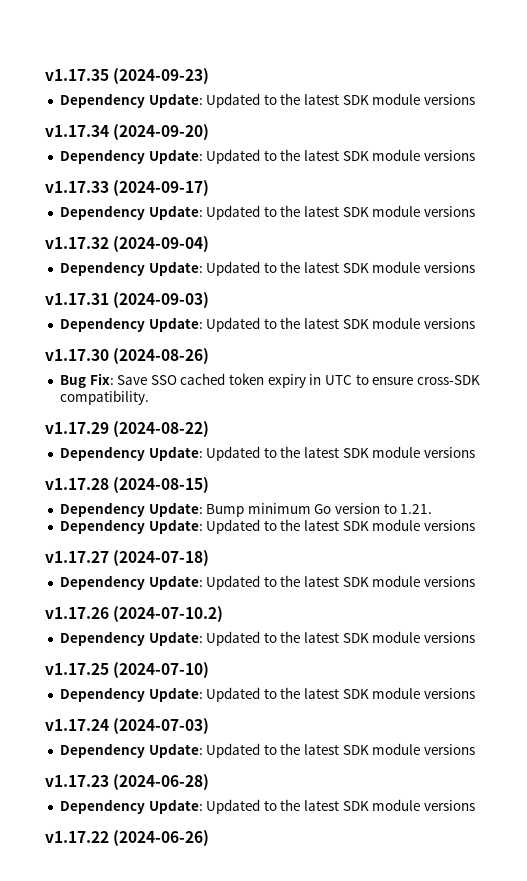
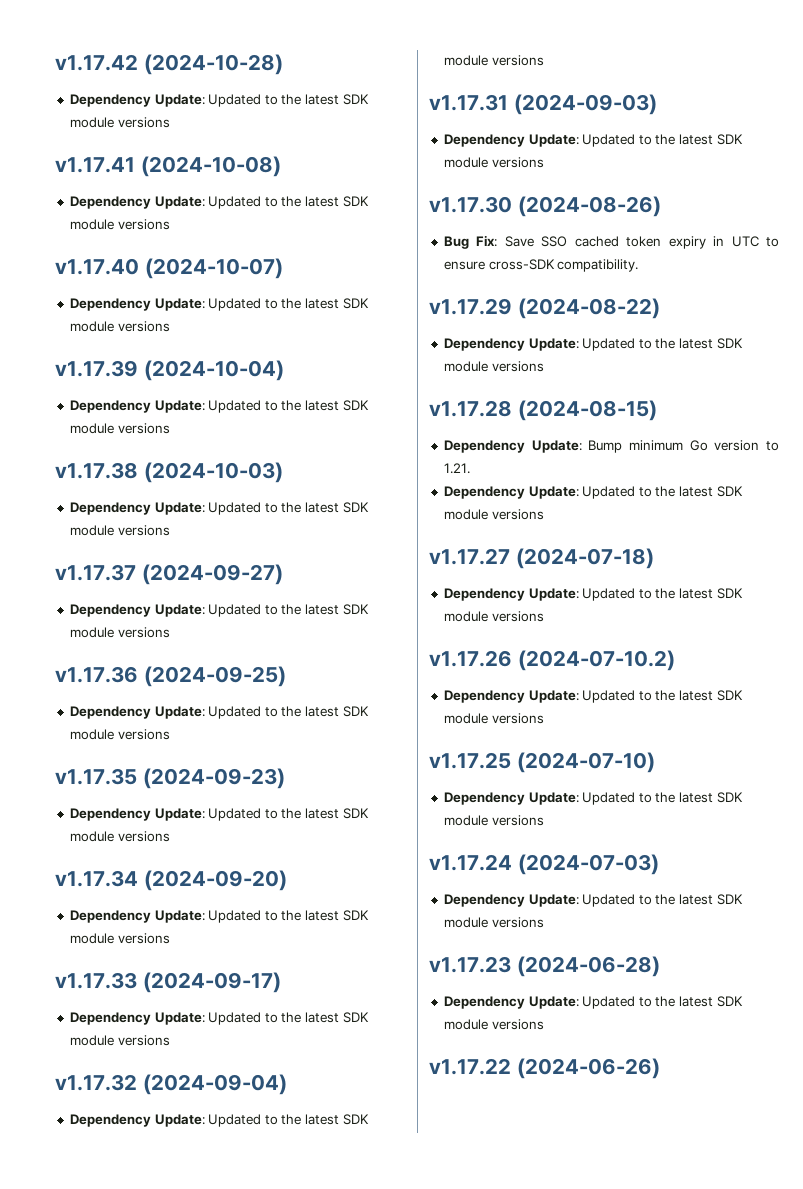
+ v1.17.42 (2024-10-28)
+ Dependency Update: Updated to the latest SDK module versions
+ v1.17.41 (2024-10-08)
+ Dependency Update: Updated to the latest SDK module versions
+ v1.17.40 (2024-10-07)
+ Dependency Update: Updated to the latest SDK module versions
+ v1.17.39 (2024-10-04)
+ Dependency Update: Updated to the latest SDK module versions
+ v1.17.38 (2024-10-03)
+ Dependency Update: Updated to the latest SDK module versions
+ v1.17.37 (2024-09-27)
+ Dependency Update: Updated to the latest SDK module versions
+ v1.17.36 (2024-09-25)
+ Dependency Update: Updated to the latest SDK module versions

